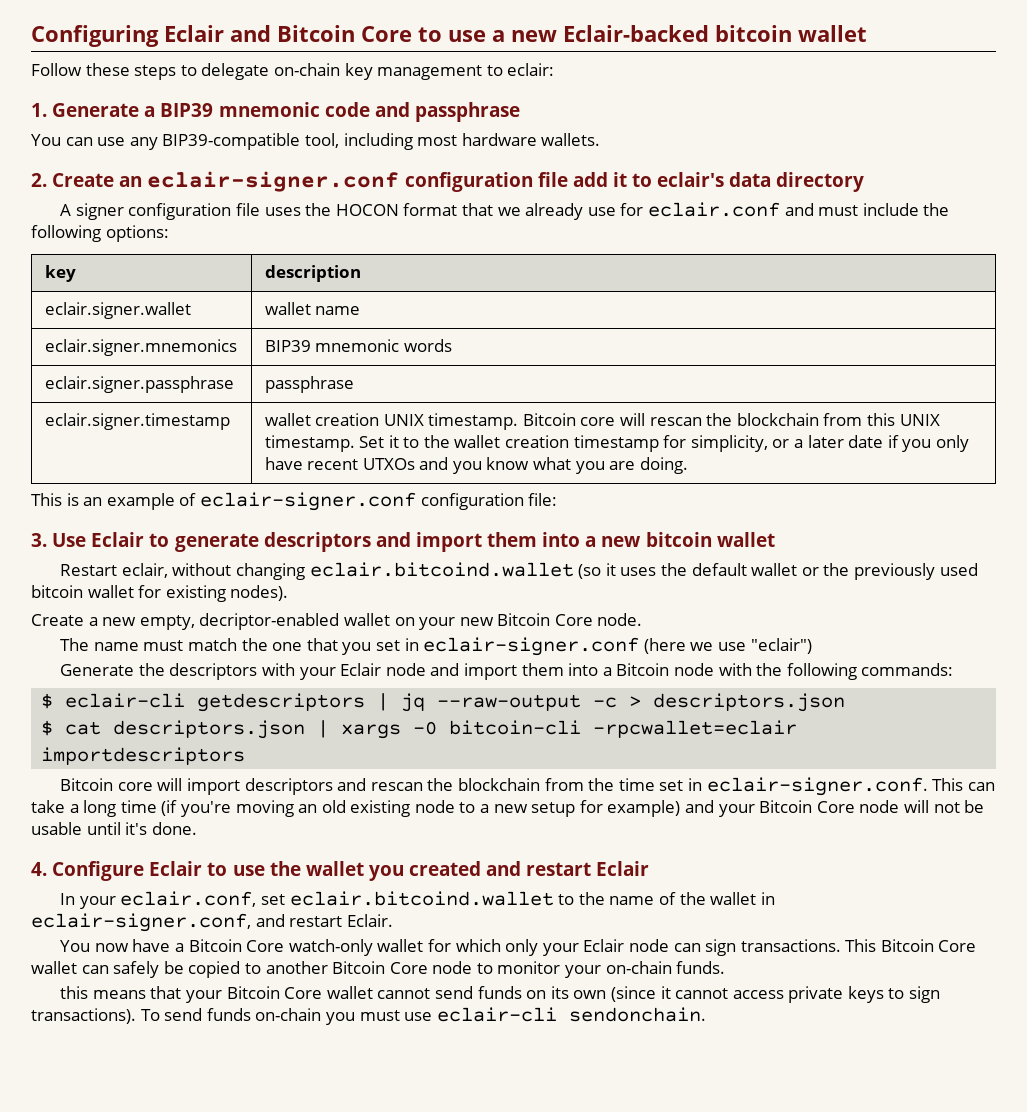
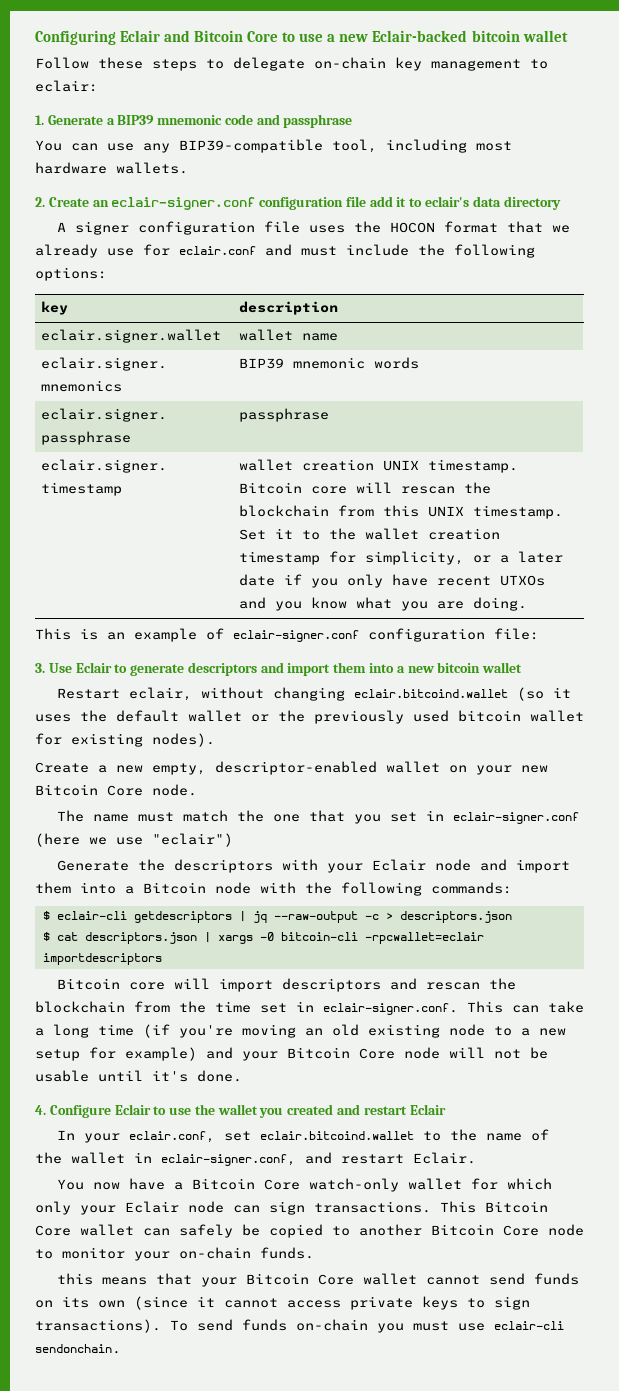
- Create a new empty, decriptor-enabled wallet on your new Bitcoin Core node.
+ Create a new empty, descriptor-enabled wallet on your new Bitcoin Core node.

